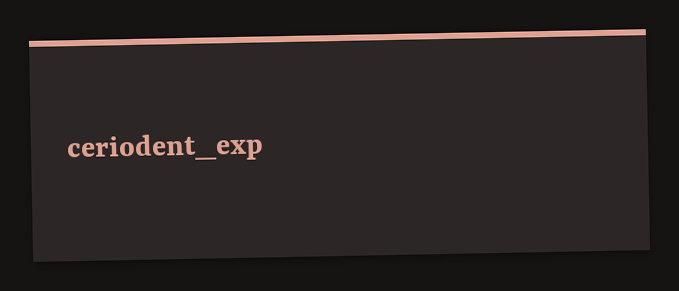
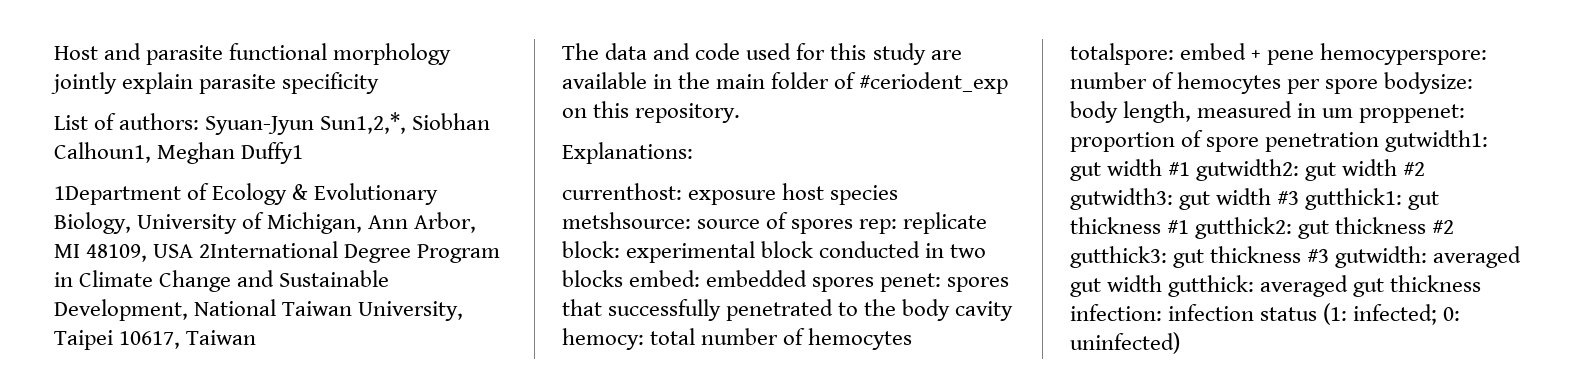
- ceriodent_exp
+ Host and parasite functional morphology jointly explain parasite specificity
+ List of authors: Syuan-Jyun Sun1,2,*, Siobhan Calhoun1, Meghan Duffy1
+ 1Department of Ecology & Evolutionary Biology, University of Michigan, Ann Arbor, MI 48109, USA 2International Degree Program in Climate Change and Sustainable Development, National Taiwan University, Taipei 10617, Taiwan
+ The data and code used for this study are available in the main folder of #ceriodent_exp on this repository.
+ Explanations:
+ currenthost: exposure host species metshsource: source of spores rep: replicate block: experimental block conducted in two blocks embed: embedded spores penet: spores that successfully penetrated to the body cavity hemocy: total number of hemocytes totalspore: embed + pene hemocyperspore: number of hemocytes per spore bodysize: body length, measured in um proppenet: proportion of spore penetration gutwidth1: gut width #1 gutwidth2: gut width #2 gutwidth3: gut width #3 gutthick1: gut thickness #1 gutthick2: gut thickness #2 gutthick3: gut thickness #3 gutwidth: averaged gut width gutthick: averaged gut thickness infection: infection status (1: infected; 0: uninfected)

